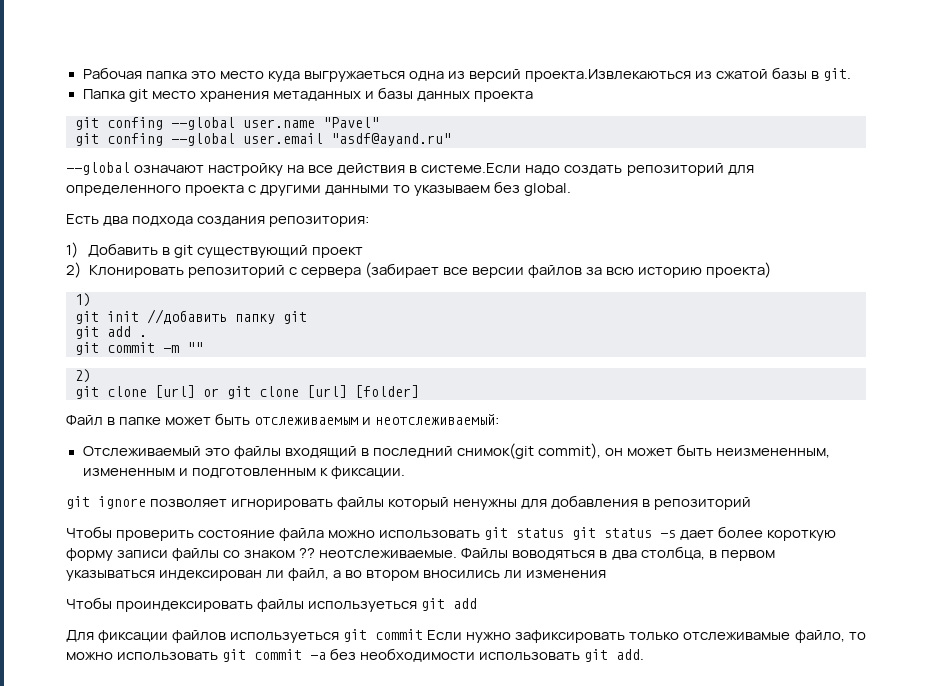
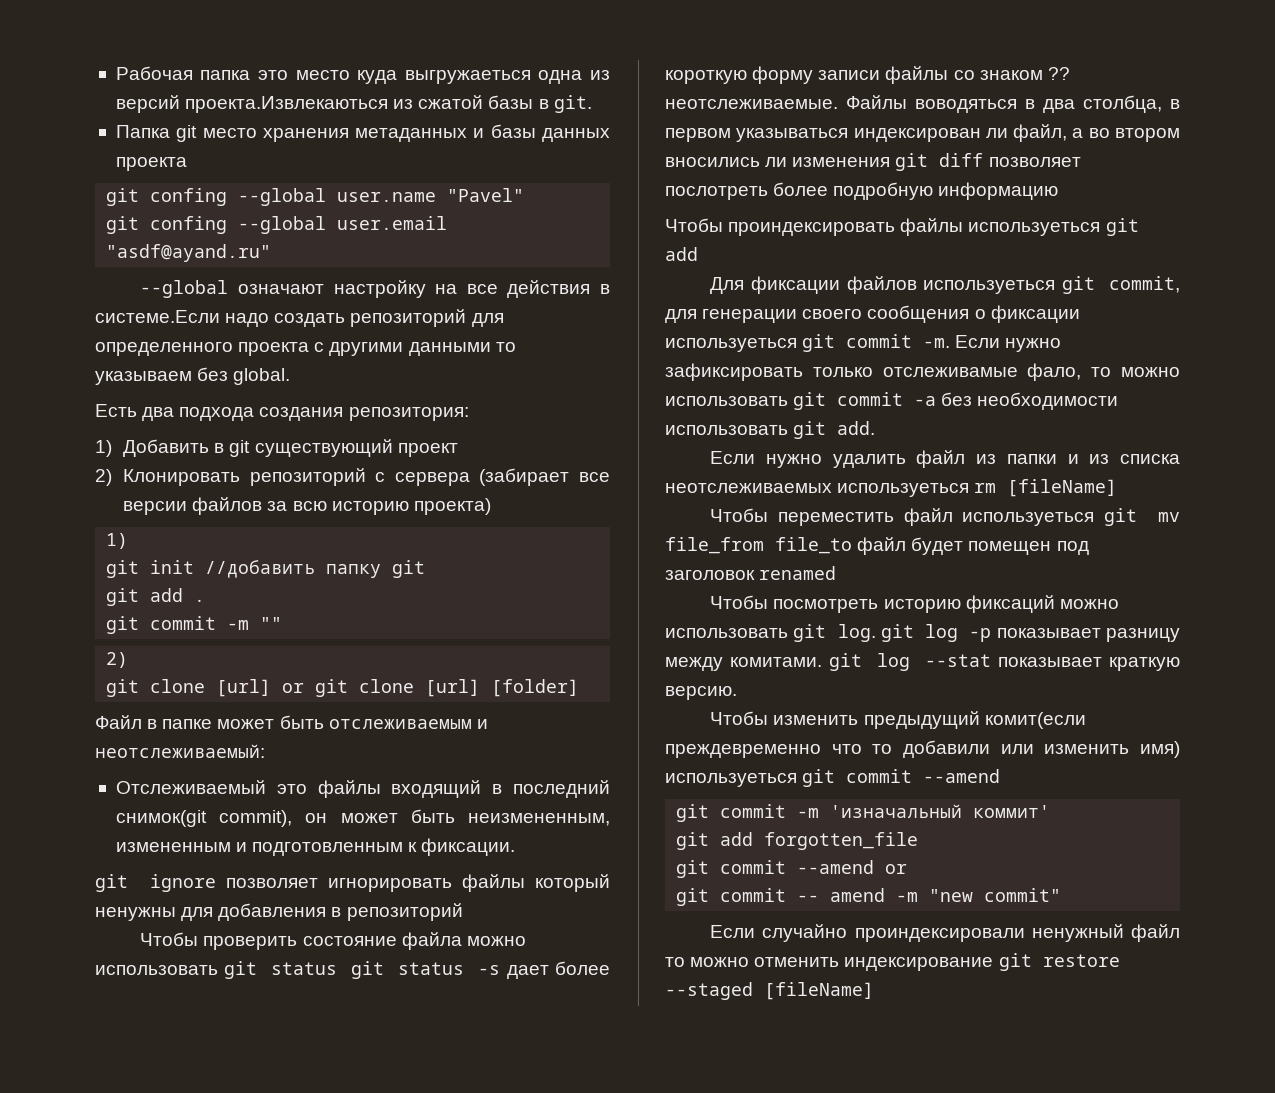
- Файлы воводяться в два столбца, в первом указываться индексирован ли файл, а во втором вносились ли изменения
+ Файлы воводяться в два столбца, в первом указываться индексирован ли файл, а во втором вносились ли изменения git diff позволяет послотреть более подробную информацию
- Для фиксации файлов используеться git commit Если нужно зафиксировать только отслеживамые файло, то можно использовать git commit -a без необходимости использовать git add.
+ Для фиксации файлов используеться git commit, для генерации своего сообщения о фиксации используеться git commit -m. Если нужно зафиксировать только отслеживамые фало, то можно использовать git commit -a без необходимости использовать git add.
+ Если нужно удалить файл из папки и из списка неотслеживаемых используеться rm [fileName]
+ Чтобы переместить файл используеться git mv file_from file_to файл будет помещен под заголовок renamed
+ Чтобы посмотреть историю фиксаций можно использовать git log. git log -p показывает разницу между комитами. git log --stat показывает краткую версию.
+ Чтобы изменить предыдущий комит(если преждевременно что то добавили или изменить имя) используеться git commit --amend
+ git commit -m 'изначальный коммит'
+ git add forgotten_file
+ git commit --amend or
+ git commit -- amend -m "new commit"
+ Если случайно проиндексировали ненужный файл то можно отменить индексирование git restore --staged [fileName]

